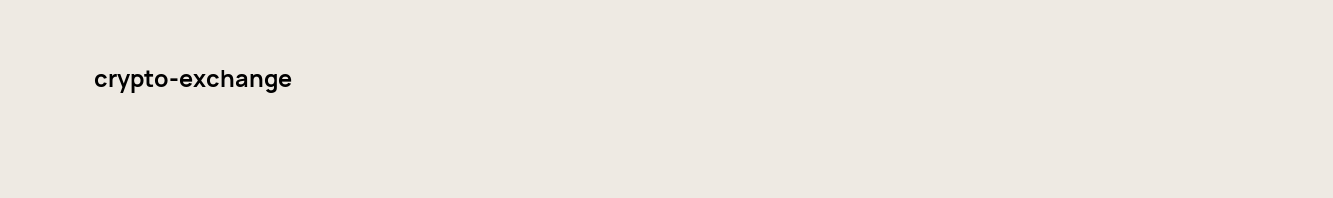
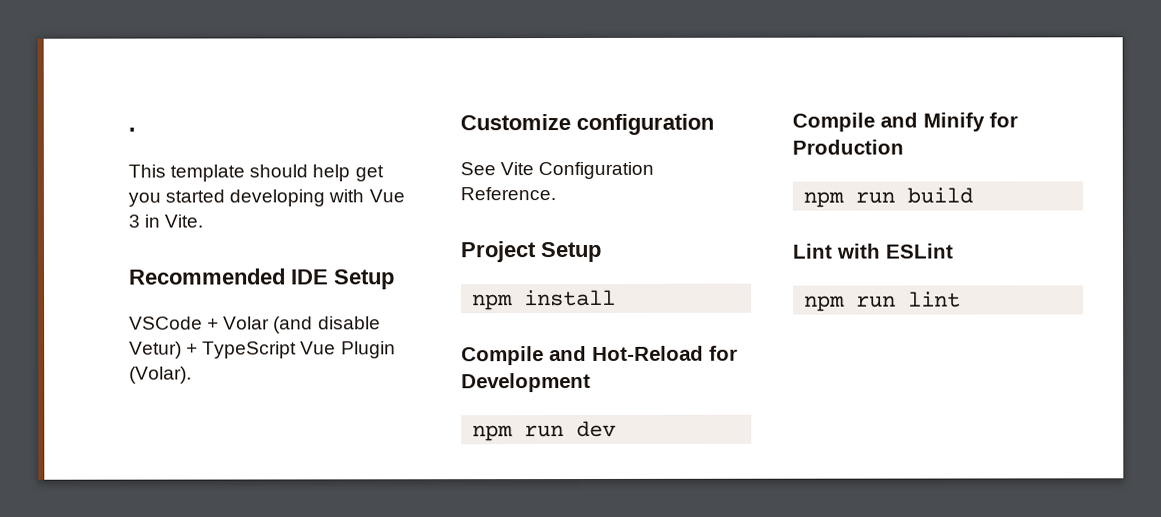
- crypto-exchange
+ .
+ This template should help get you started developing with Vue 3 in Vite.
+ Recommended IDE Setup
+ VSCode + Volar (and disable Vetur) + TypeScript Vue Plugin (Volar).
+ Customize configuration
+ See Vite Configuration Reference.
+ Project Setup
+ npm install
+ Compile and Hot-Reload for Development
+ npm run dev
+ Compile and Minify for Production
+ npm run build
+ Lint with ESLint
+ npm run lint

